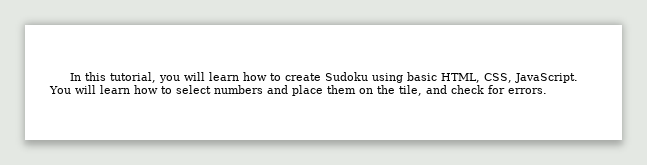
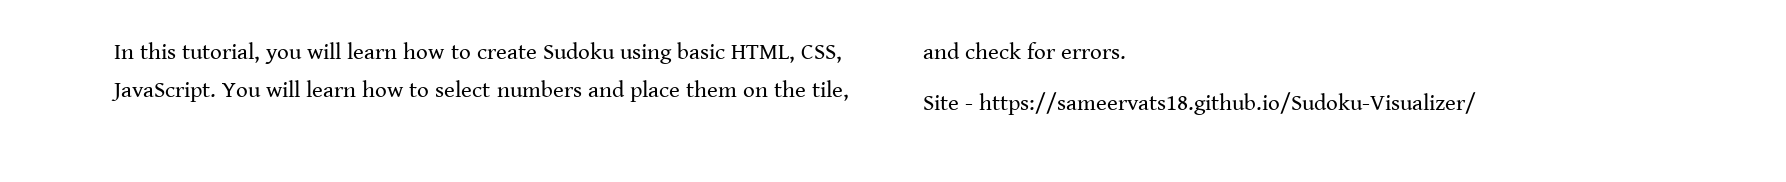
+ Site - https://sameervats18.github.io/Sudoku-Visualizer/

